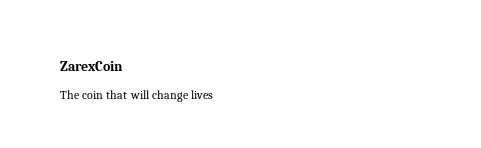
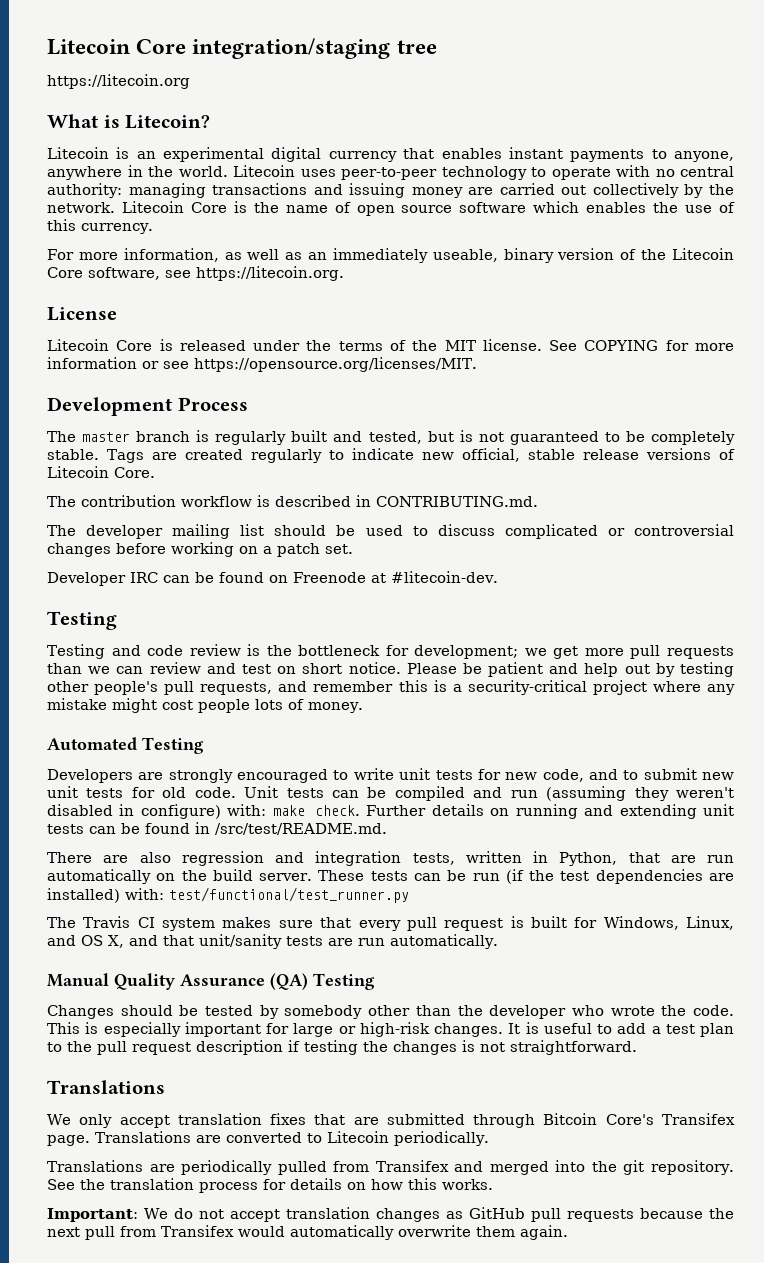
- ZarexCoin
- The coin that will change lives
+ Litecoin Core integration/staging tree
+ https://litecoin.org
+ What is Litecoin?
+ Litecoin is an experimental digital currency that enables instant payments to anyone, anywhere in the world. Litecoin uses peer-to-peer technology to operate with no central authority: managing transactions and issuing money are carried out collectively by the network. Litecoin Core is the name of open source software which enables the use of this currency.
+ For more information, as well as an immediately useable, binary version of the Litecoin Core software, see https://litecoin.org.
+ License
+ Litecoin Core is released under the terms of the MIT license. See COPYING for more information or see https://opensource.org/licenses/MIT.
+ Development Process
+ The master branch is regularly built and tested, but is not guaranteed to be completely stable. Tags are created regularly to indicate new official, stable release versions of Litecoin Core.
+ The contribution workflow is described in CONTRIBUTING.md.
+ The developer mailing list should be used to discuss complicated or controversial changes before working on a patch set.
+ Developer IRC can be found on Freenode at #litecoin-dev.
+ Testing
+ Testing and code review is the bottleneck for development; we get more pull requests than we can review and test on short notice. Please be patient and help out by testing other people's pull requests, and remember this is a security-critical project where any mistake might cost people lots of money.
+ Automated Testing
+ Developers are strongly encouraged to write unit tests for new code, and to submit new unit tests for old code. Unit tests can be compiled and run (assuming they weren't disabled in configure) with: make check. Further details on running and extending unit tests can be found in /src/test/README.md.
+ There are also regression and integration tests, written in Python, that are run automatically on the build server. These tests can be run (if the test dependencies are installed) with: test/functional/test_runner.py
+ The Travis CI system makes sure that every pull request is built for Windows, Linux, and OS X, and that unit/sanity tests are run automatically.
+ Manual Quality Assurance (QA) Testing
+ Changes should be tested by somebody other than the developer who wrote the code. This is especially important for large or high-risk changes. It is useful to add a test plan to the pull request description if testing the changes is not straightforward.
+ Translations
+ We only accept translation fixes that are submitted through Bitcoin Core's Transifex page. Translations are converted to Litecoin periodically.
+ Translations are periodically pulled from Transifex and merged into the git repository. See the translation process for details on how this works.
+ Important: We do not accept translation changes as GitHub pull requests because the next pull from Transifex would automatically overwrite them again.

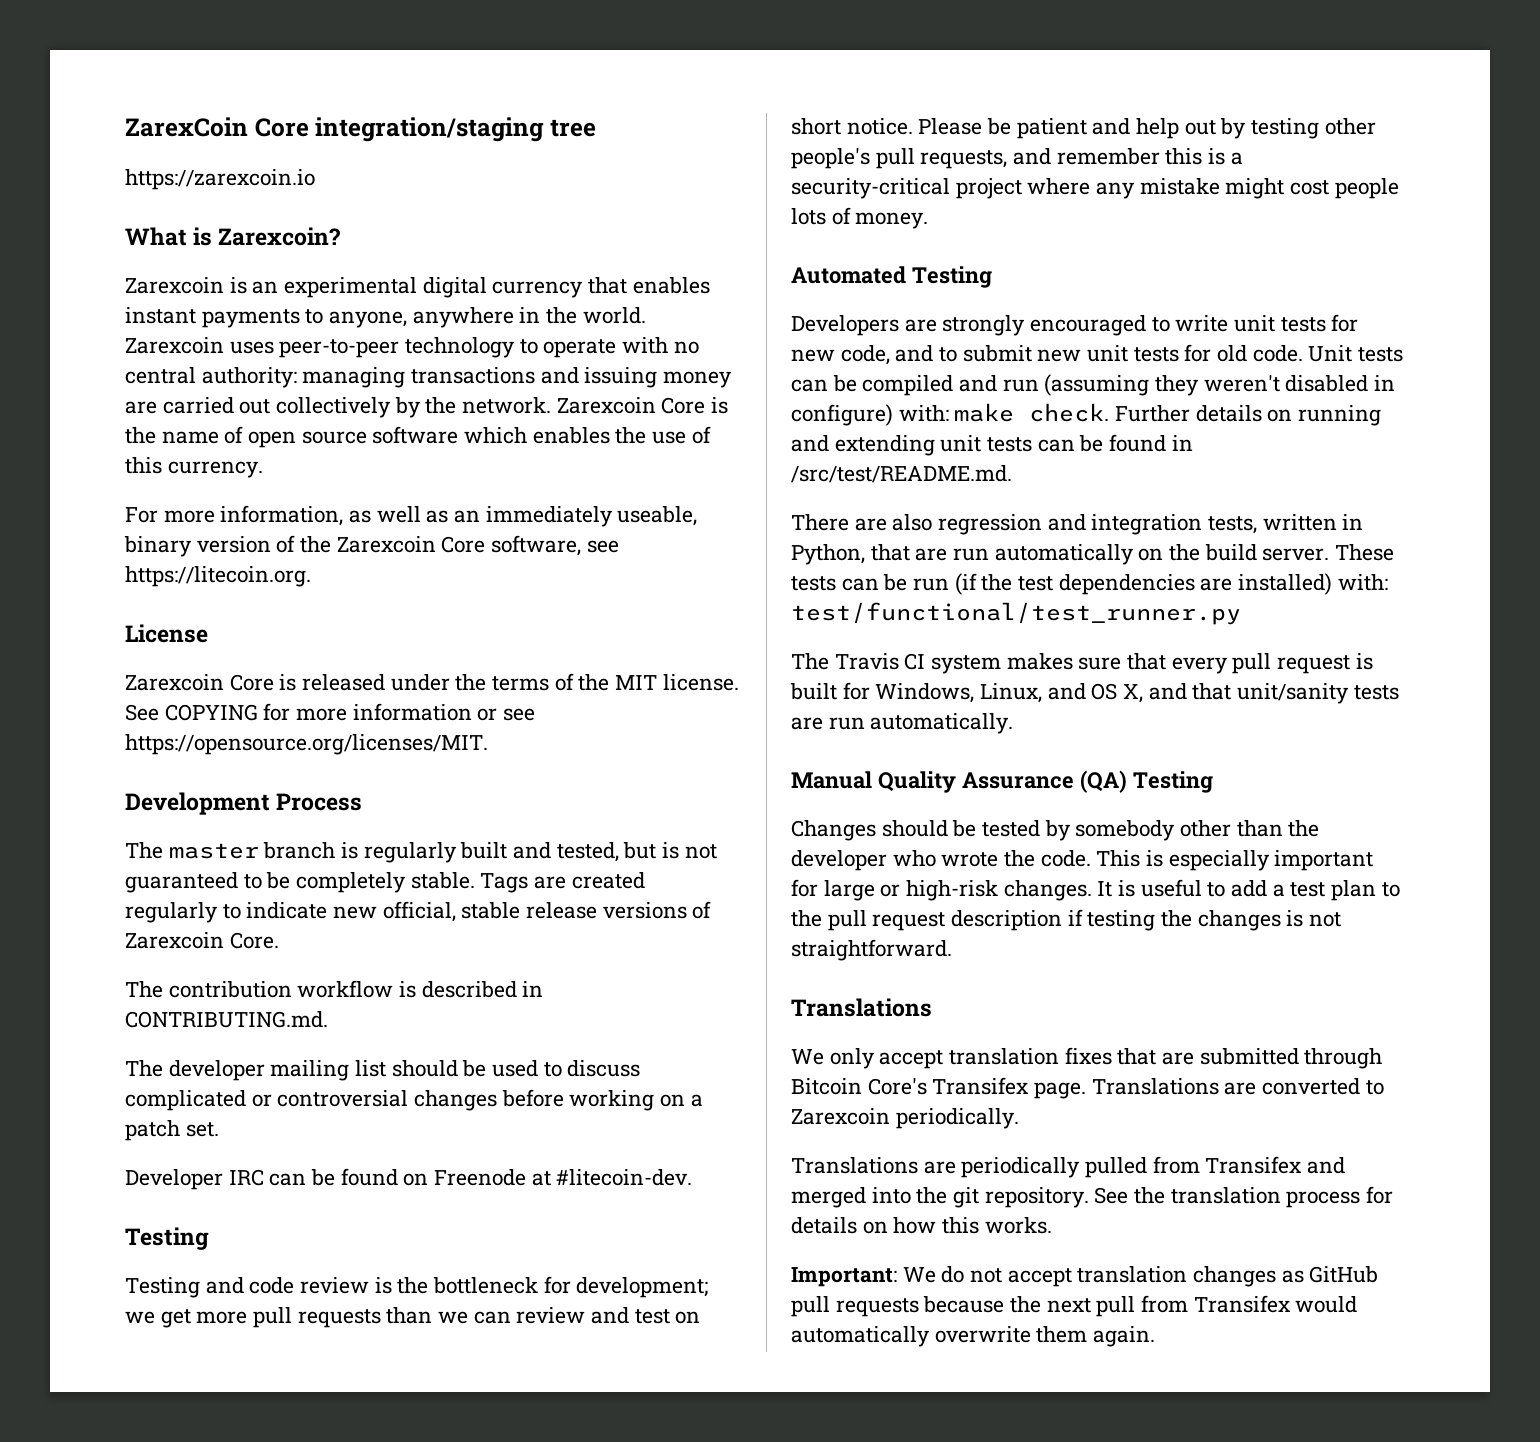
- Litecoin Core integration/staging tree
+ ZarexCoin Core integration/staging tree
- https://litecoin.org
+ https://zarexcoin.io
- What is Litecoin?
- Litecoin is an experimental digital currency that enables instant payments to anyone, anywhere in the world.
+ What is Zarexcoin?
+ Zarexcoin is an experimental digital currency that enables instant payments to anyone, anywhere in the world.
- Litecoin uses peer-to-peer technology to operate with no central authority: managing transactions and issuing money are carried out collectively by the network.
+ Zarexcoin uses peer-to-peer technology to operate with no central authority: managing transactions and issuing money are carried out collectively by the network.
- Litecoin Core is the name of open source software which enables the use of this currency.
+ Zarexcoin Core is the name of open source software which enables the use of this currency.
- For more information, as well as an immediately useable, binary version of the Litecoin Core software, see https://litecoin.org.
+ For more information, as well as an immediately useable, binary version of the Zarexcoin Core software, see https://litecoin.org.
- Litecoin Core is released under the terms of the MIT license.
+ Zarexcoin Core is released under the terms of the MIT license.
- Tags are created regularly to indicate new official, stable release versions of Litecoin Core.
+ Tags are created regularly to indicate new official, stable release versions of Zarexcoin Core.
- Translations are converted to Litecoin periodically.
+ Translations are converted to Zarexcoin periodically.

